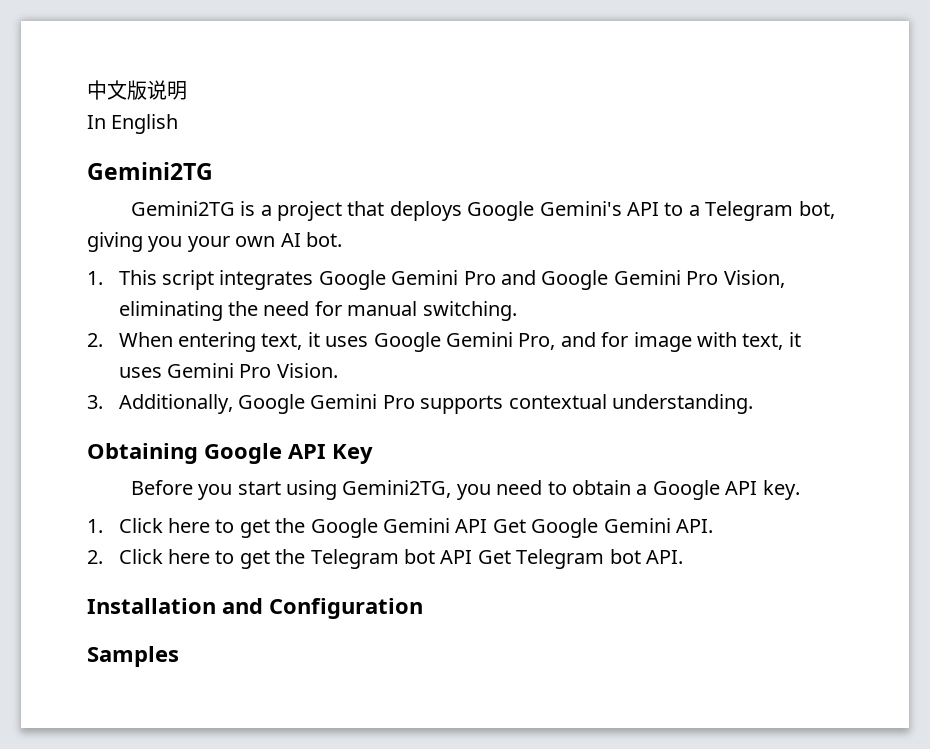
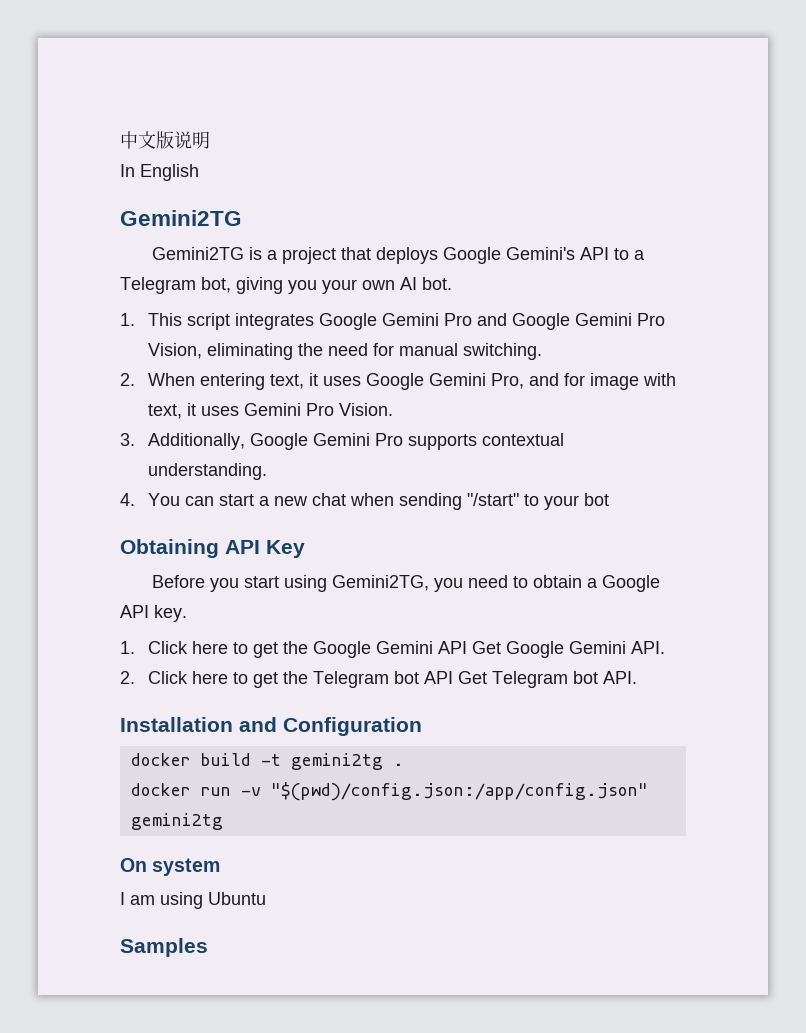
+ 4. You can start a new chat when sending "/start" to your bot
- Obtaining Google API Key
+ Obtaining API Key
+ docker build -t gemini2tg .
+ docker run -v "$(pwd)/config.json:/app/config.json" gemini2tg
+ On system
+ I am using Ubuntu

